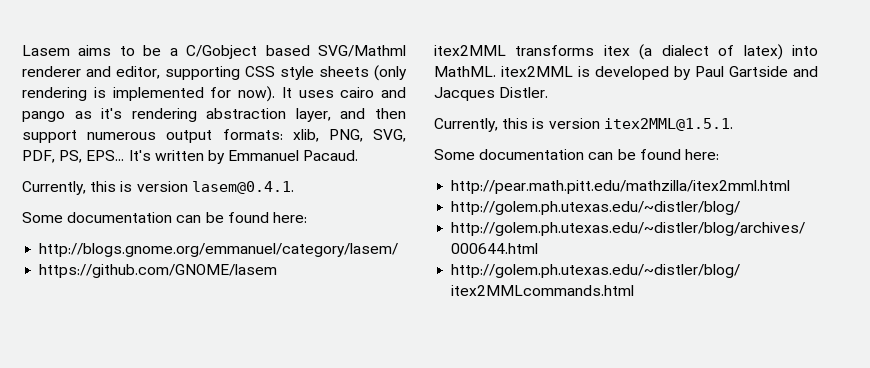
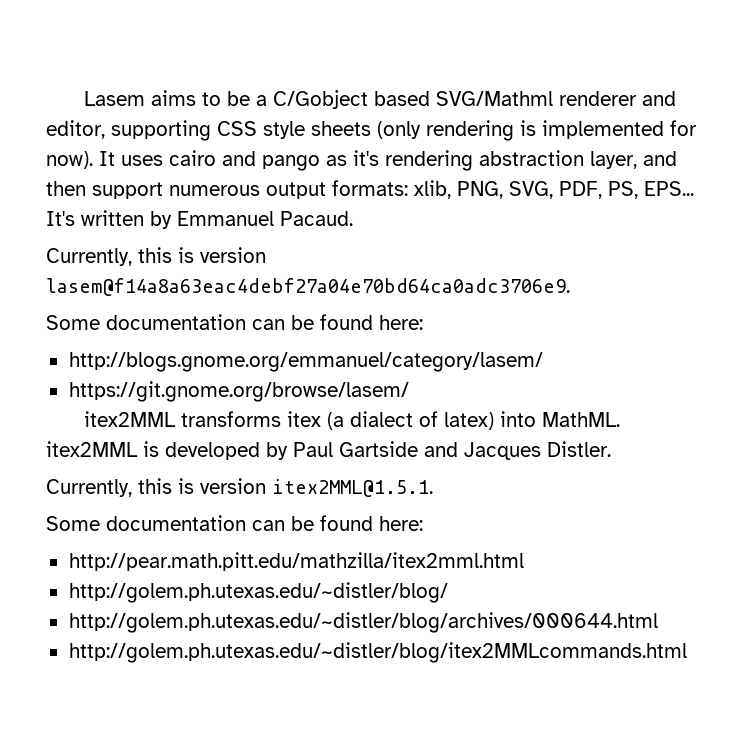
- Currently, this is version lasem@0.4.1.
+ Currently, this is version lasem@f14a8a63eac4debf27a04e70bd64ca0adc3706e9.
- https://github.com/GNOME/lasem
+ https://git.gnome.org/browse/lasem/

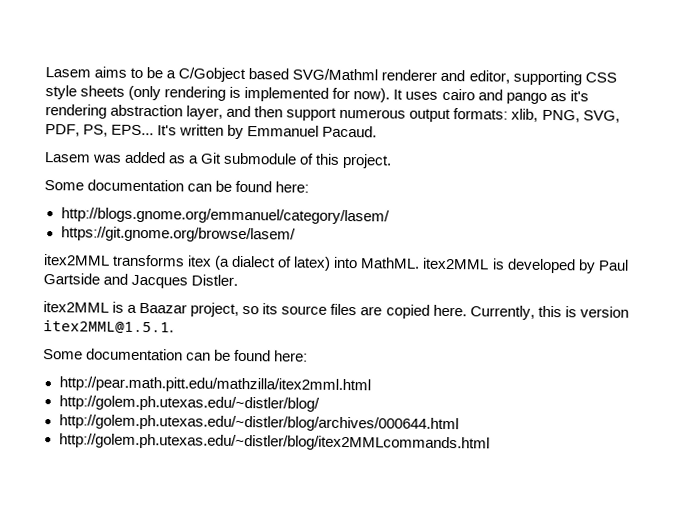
- Currently, this is version lasem@f14a8a63eac4debf27a04e70bd64ca0adc3706e9.
+ Lasem was added as a Git submodule of this project.
+ itex2MML is a Baazar project, so its source files are copied here.

